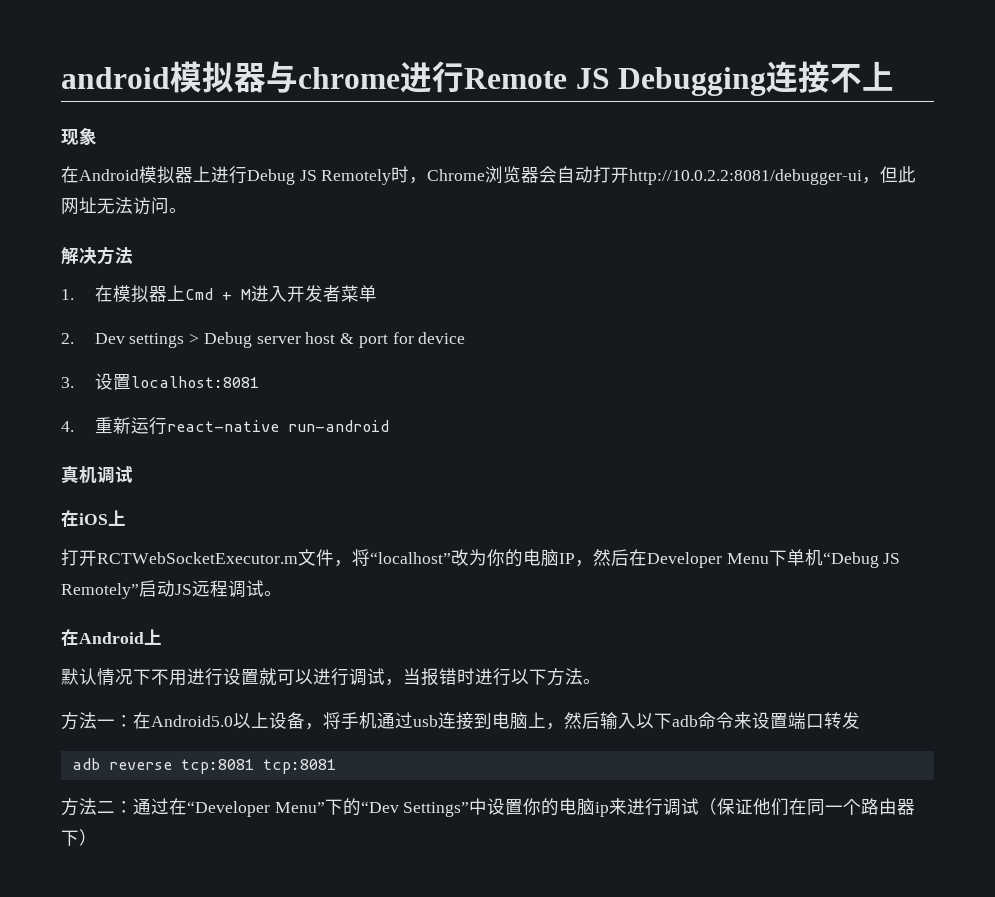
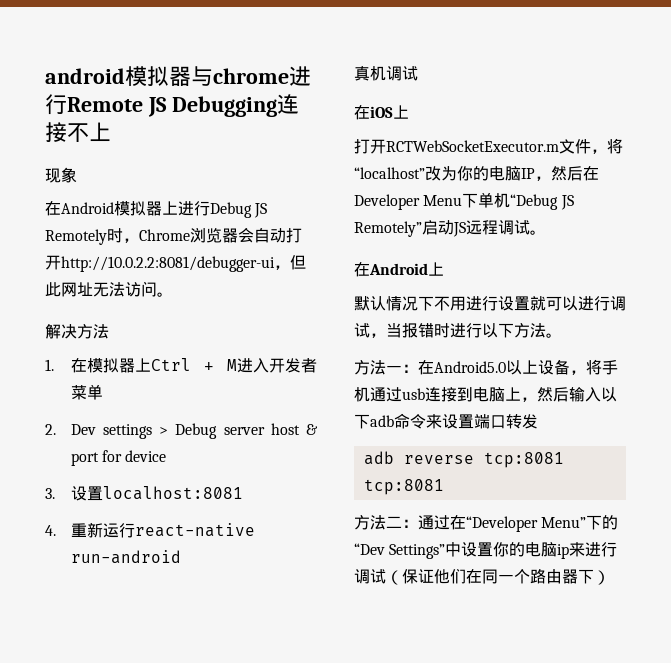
- 1.在模拟器上Cmd + M进入开发者菜单
+ 1.在模拟器上Ctrl + M进入开发者菜单

